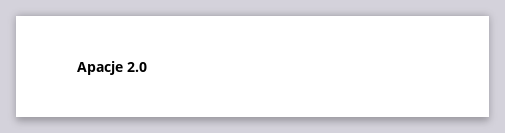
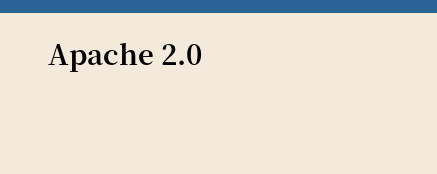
- Apacje 2.0
+ Apache 2.0

